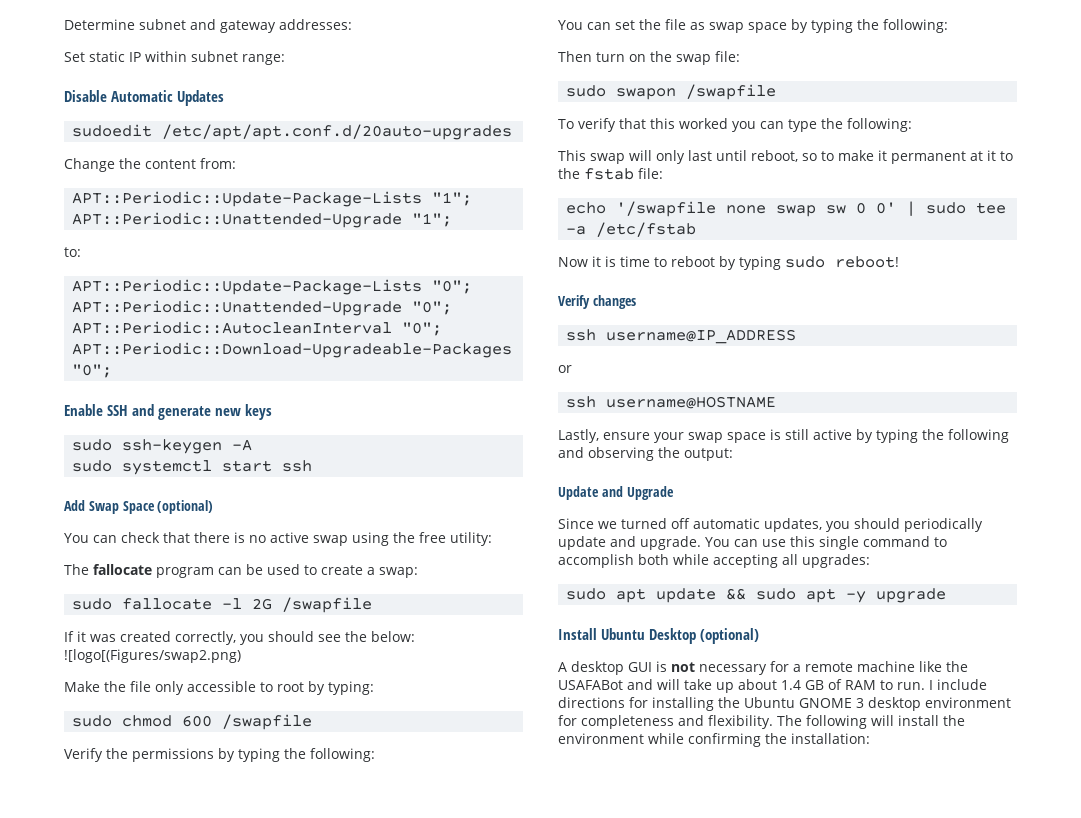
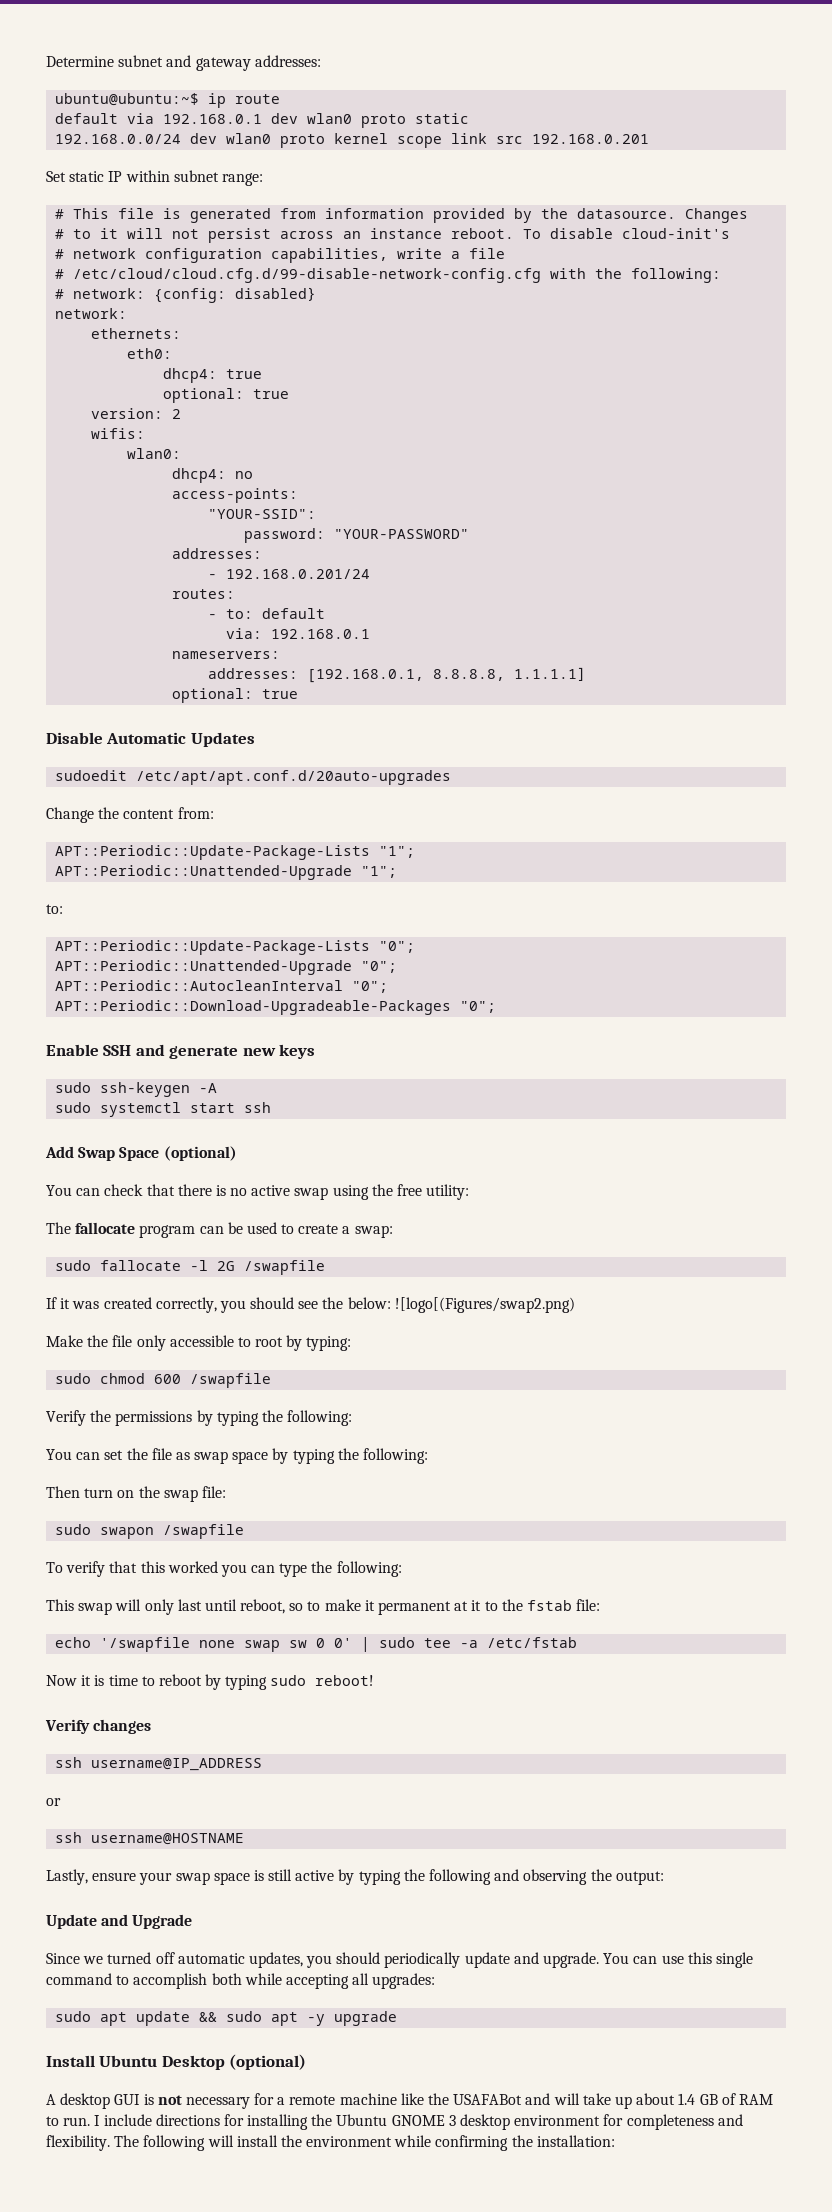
+ ubuntu@ubuntu:~$ ip route
+ default via 192.168.0.1 dev wlan0 proto static
+ 192.168.0.0/24 dev wlan0 proto kernel scope link src 192.168.0.201
+ # This file is generated from information provided by the datasource. Changes
+ # to it will not persist across an instance reboot. To disable cloud-init's
+ # network configuration capabilities, write a file
+ # /etc/cloud/cloud.cfg.d/99-disable-network-config.cfg with the following:
+ # network: {config: disabled}
+ network:
+ ethernets:
+ eth0:
+ dhcp4: true
+ optional: true
+ version: 2
+ wifis:
+ wlan0:
+ dhcp4: no
+ access-points:
+ "YOUR-SSID":
+ password: "YOUR-PASSWORD"
+ addresses:
+ - 192.168.0.201/24
+ routes:
+ - to: default
+ via: 192.168.0.1
+ nameservers:
+ addresses: [192.168.0.1, 8.8.8.8, 1.1.1.1]
+ optional: true

